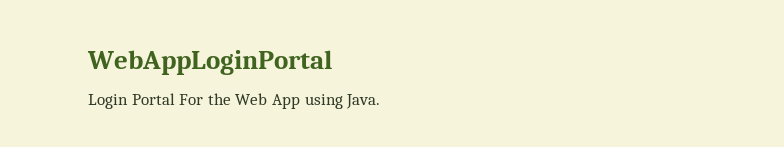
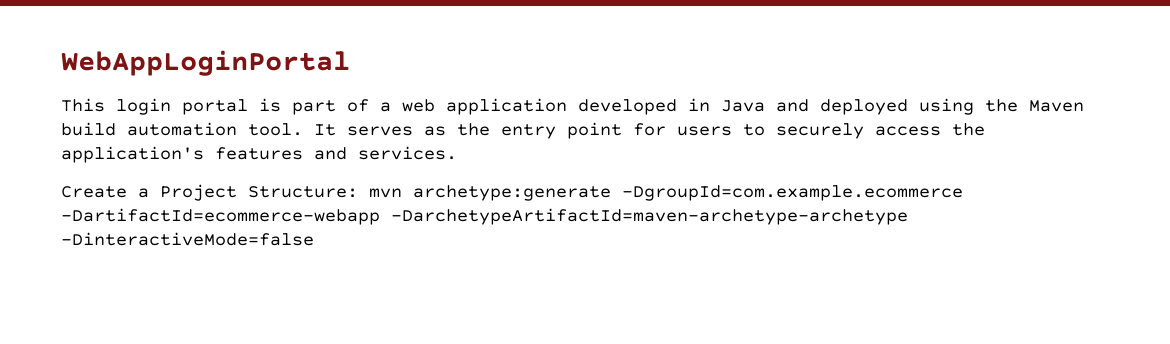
- Login Portal For the Web App using Java.
+ This login portal is part of a web application developed in Java and deployed using the Maven build automation tool. It serves as the entry point for users to securely access the application's features and services.
+ Create a Project Structure: mvn archetype:generate -DgroupId=com.example.ecommerce -DartifactId=ecommerce-webapp -DarchetypeArtifactId=maven-archetype-archetype -DinteractiveMode=false

